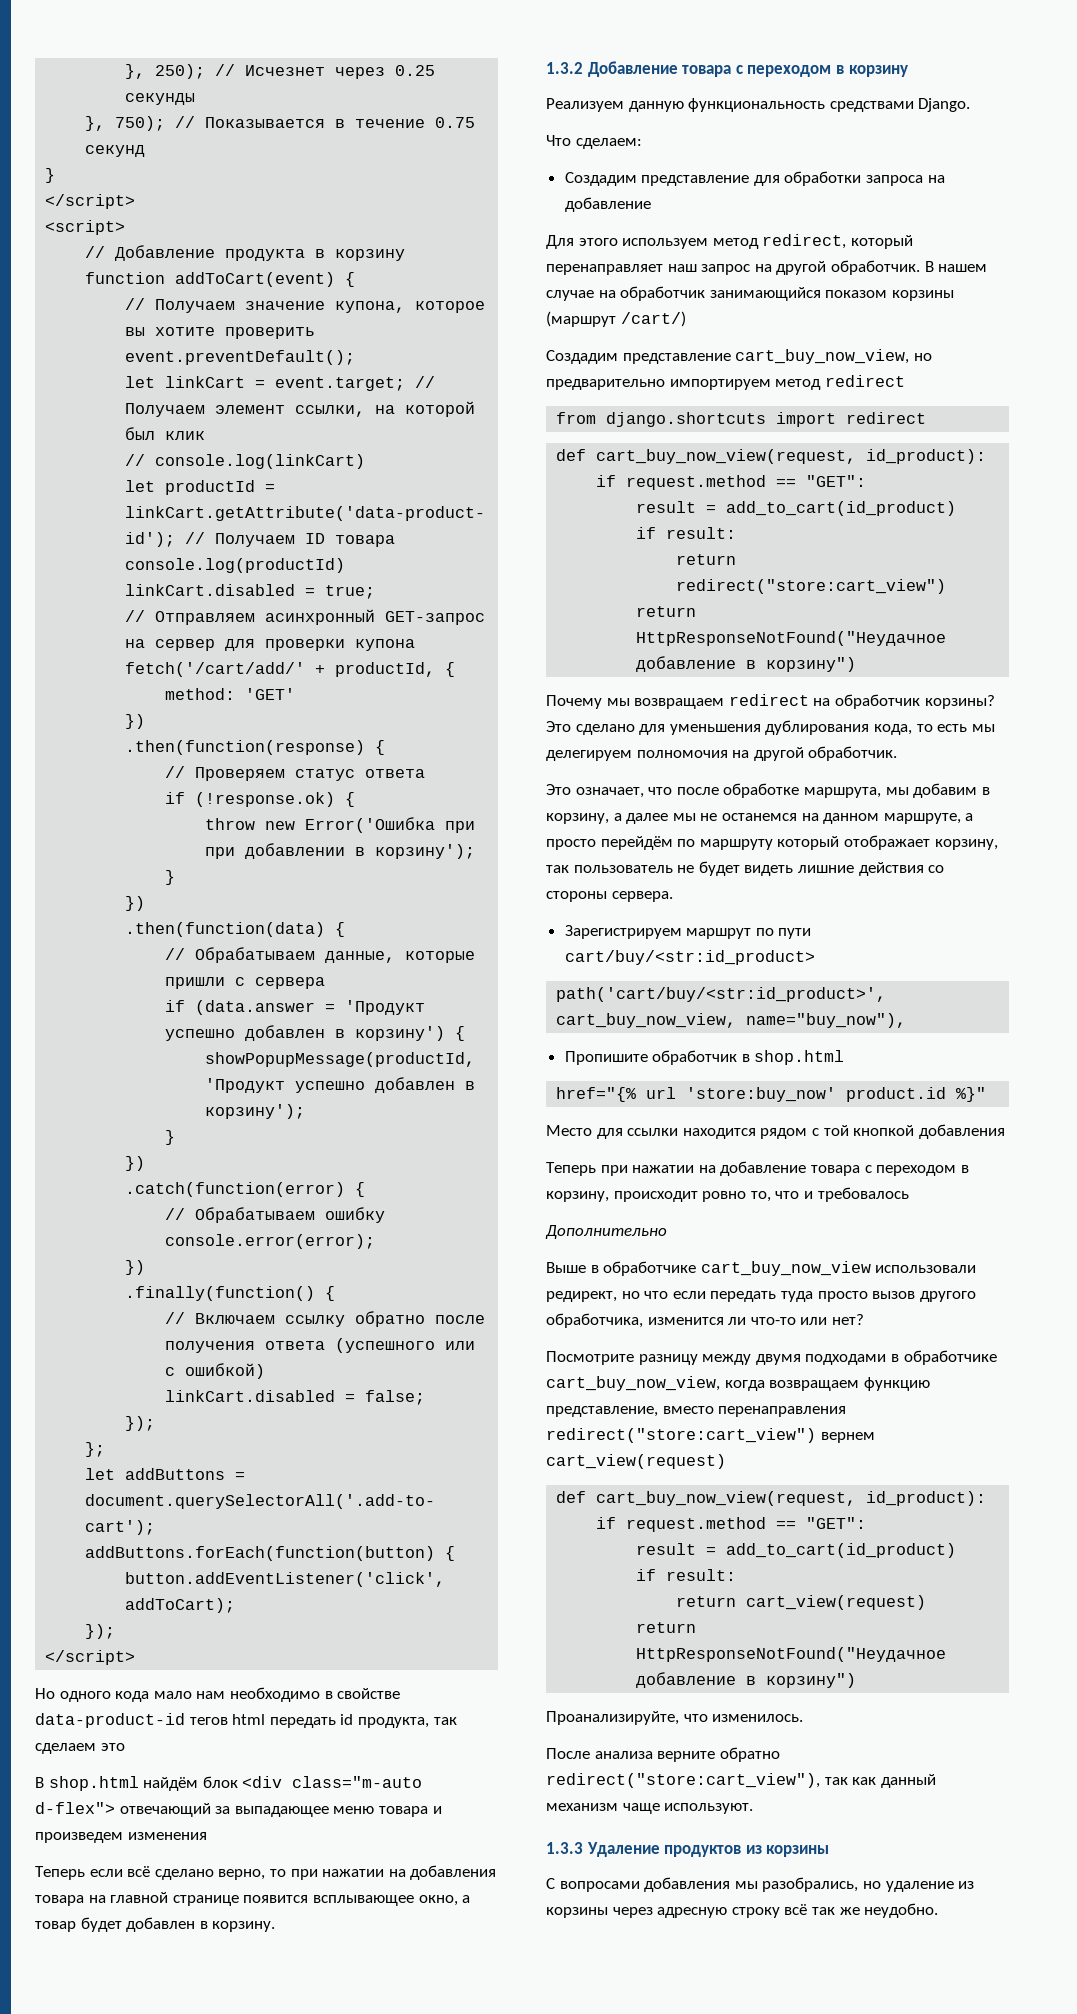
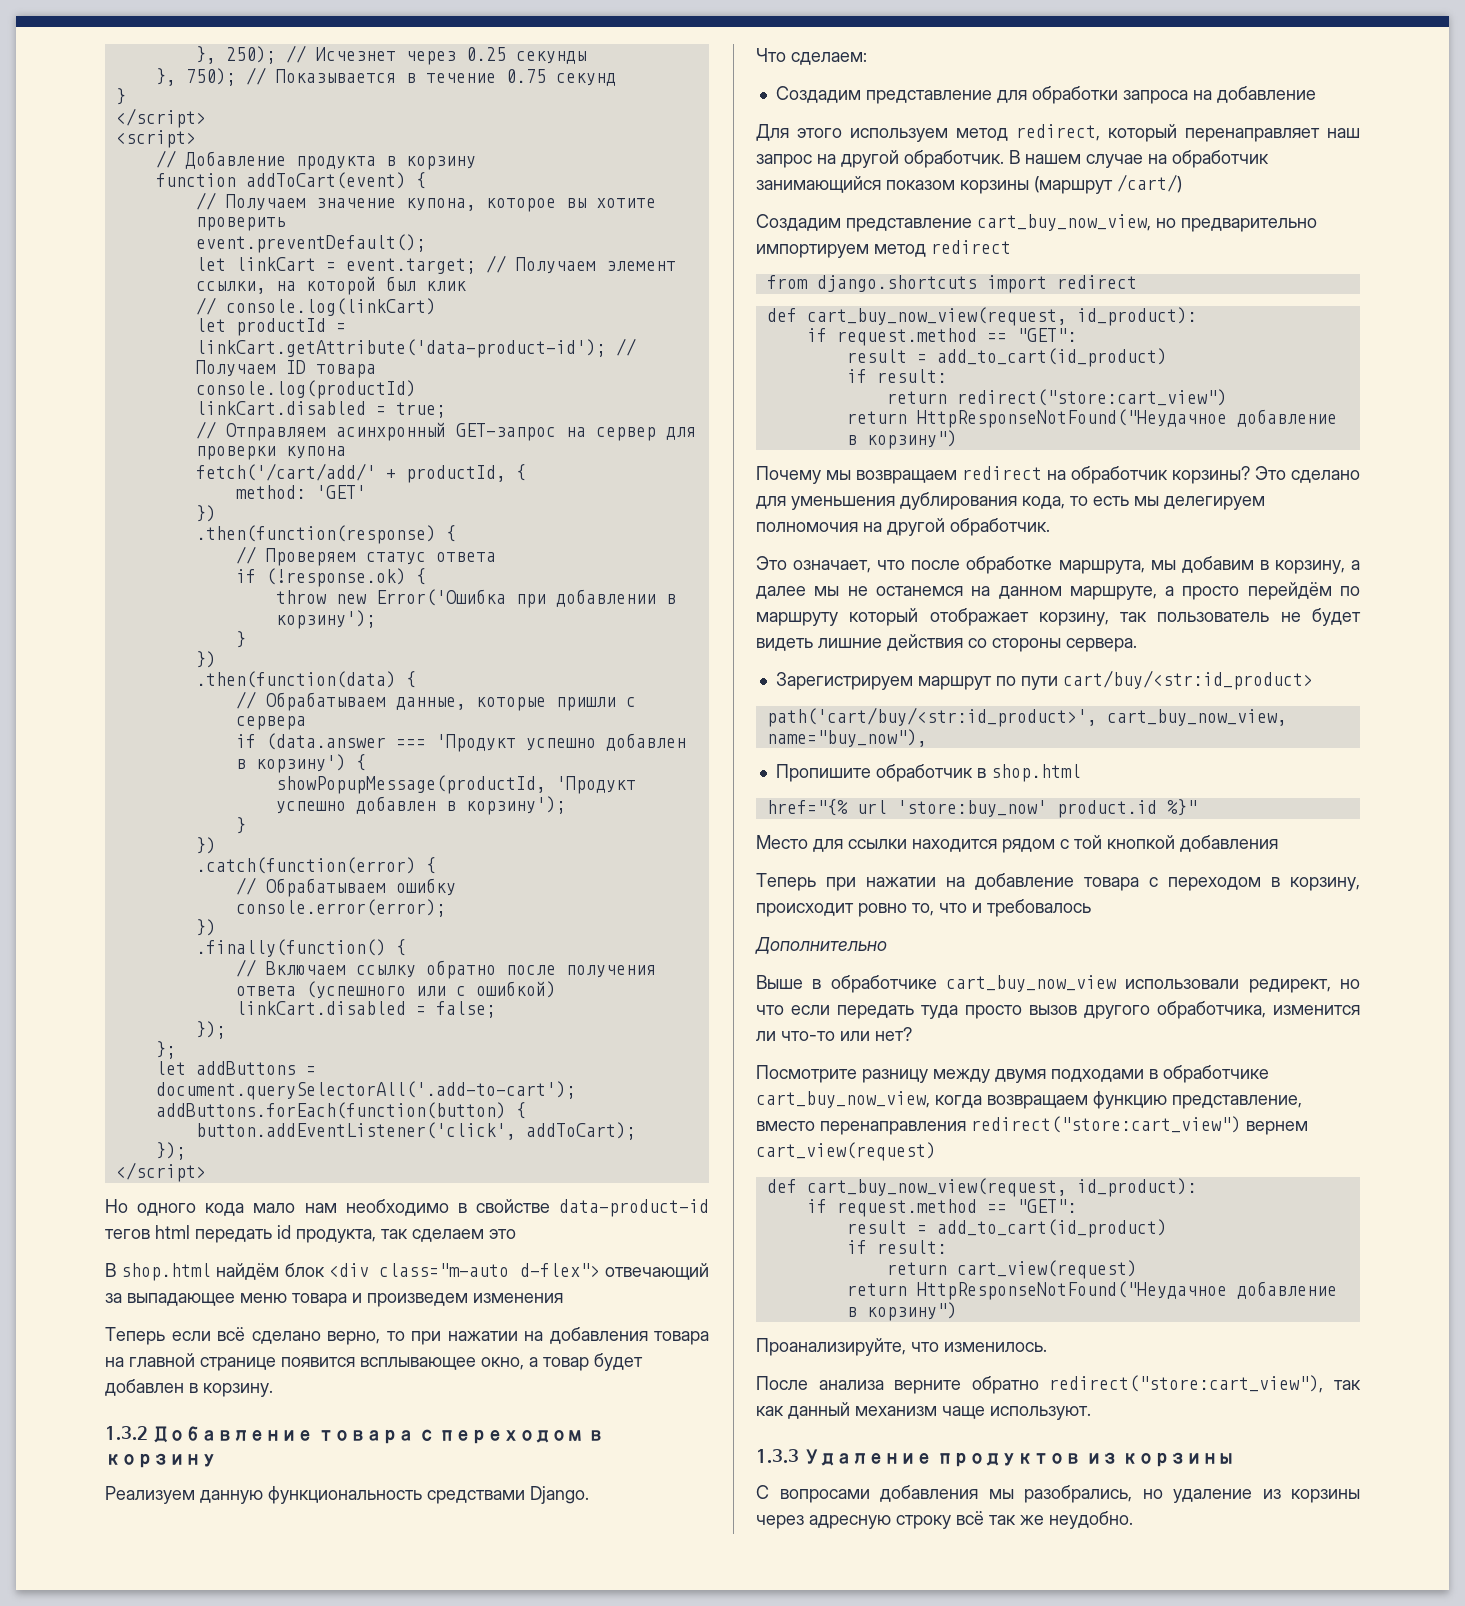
- throw new Error('Ошибка при при добавлении в корзину');
+ throw new Error('Ошибка при добавлении в корзину');
- if (data.answer = 'Продукт успешно добавлен в корзину') {
+ if (data.answer === 'Продукт успешно добавлен в корзину') {

